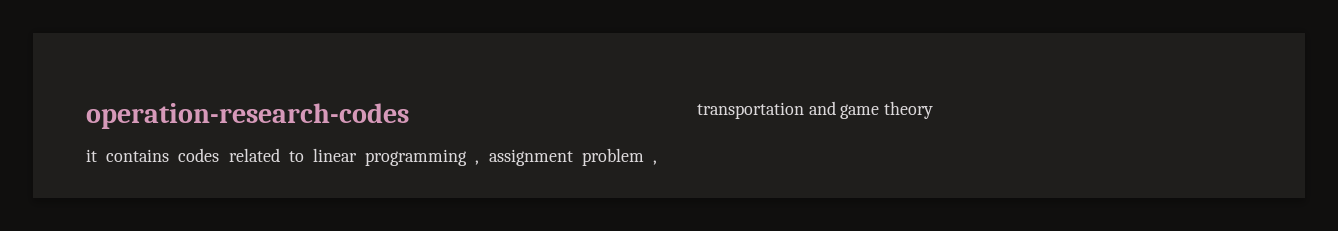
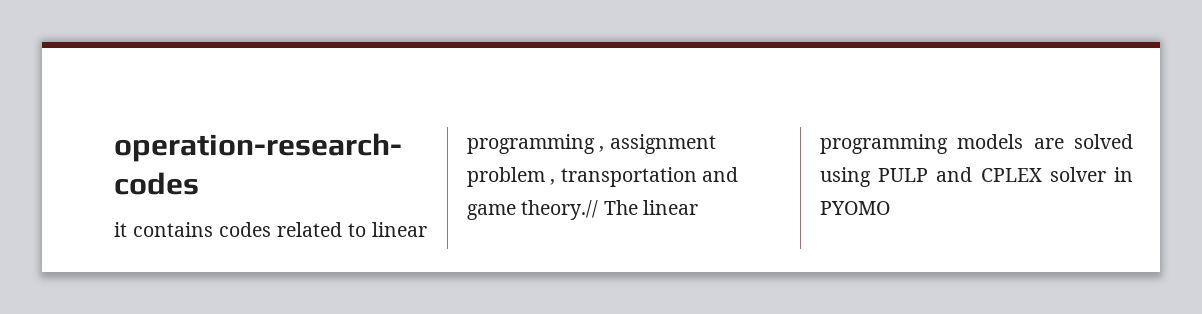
- it contains codes related to linear programming , assignment problem , transportation and game theory
+ it contains codes related to linear programming , assignment problem , transportation and game theory.// The linear programming models are solved using PULP and CPLEX solver in PYOMO

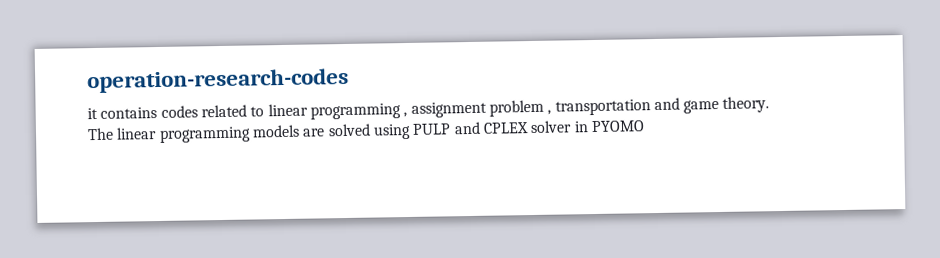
- it contains codes related to linear programming , assignment problem , transportation and game theory.// The linear programming models are solved using PULP and CPLEX solver in PYOMO
+ it contains codes related to linear programming , assignment problem , transportation and game theory.
+ The linear programming models are solved using PULP and CPLEX solver in PYOMO

